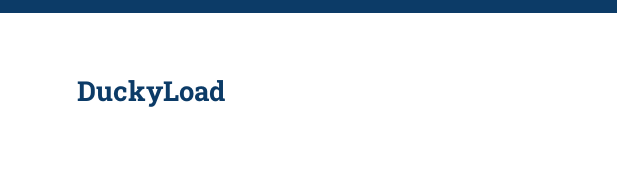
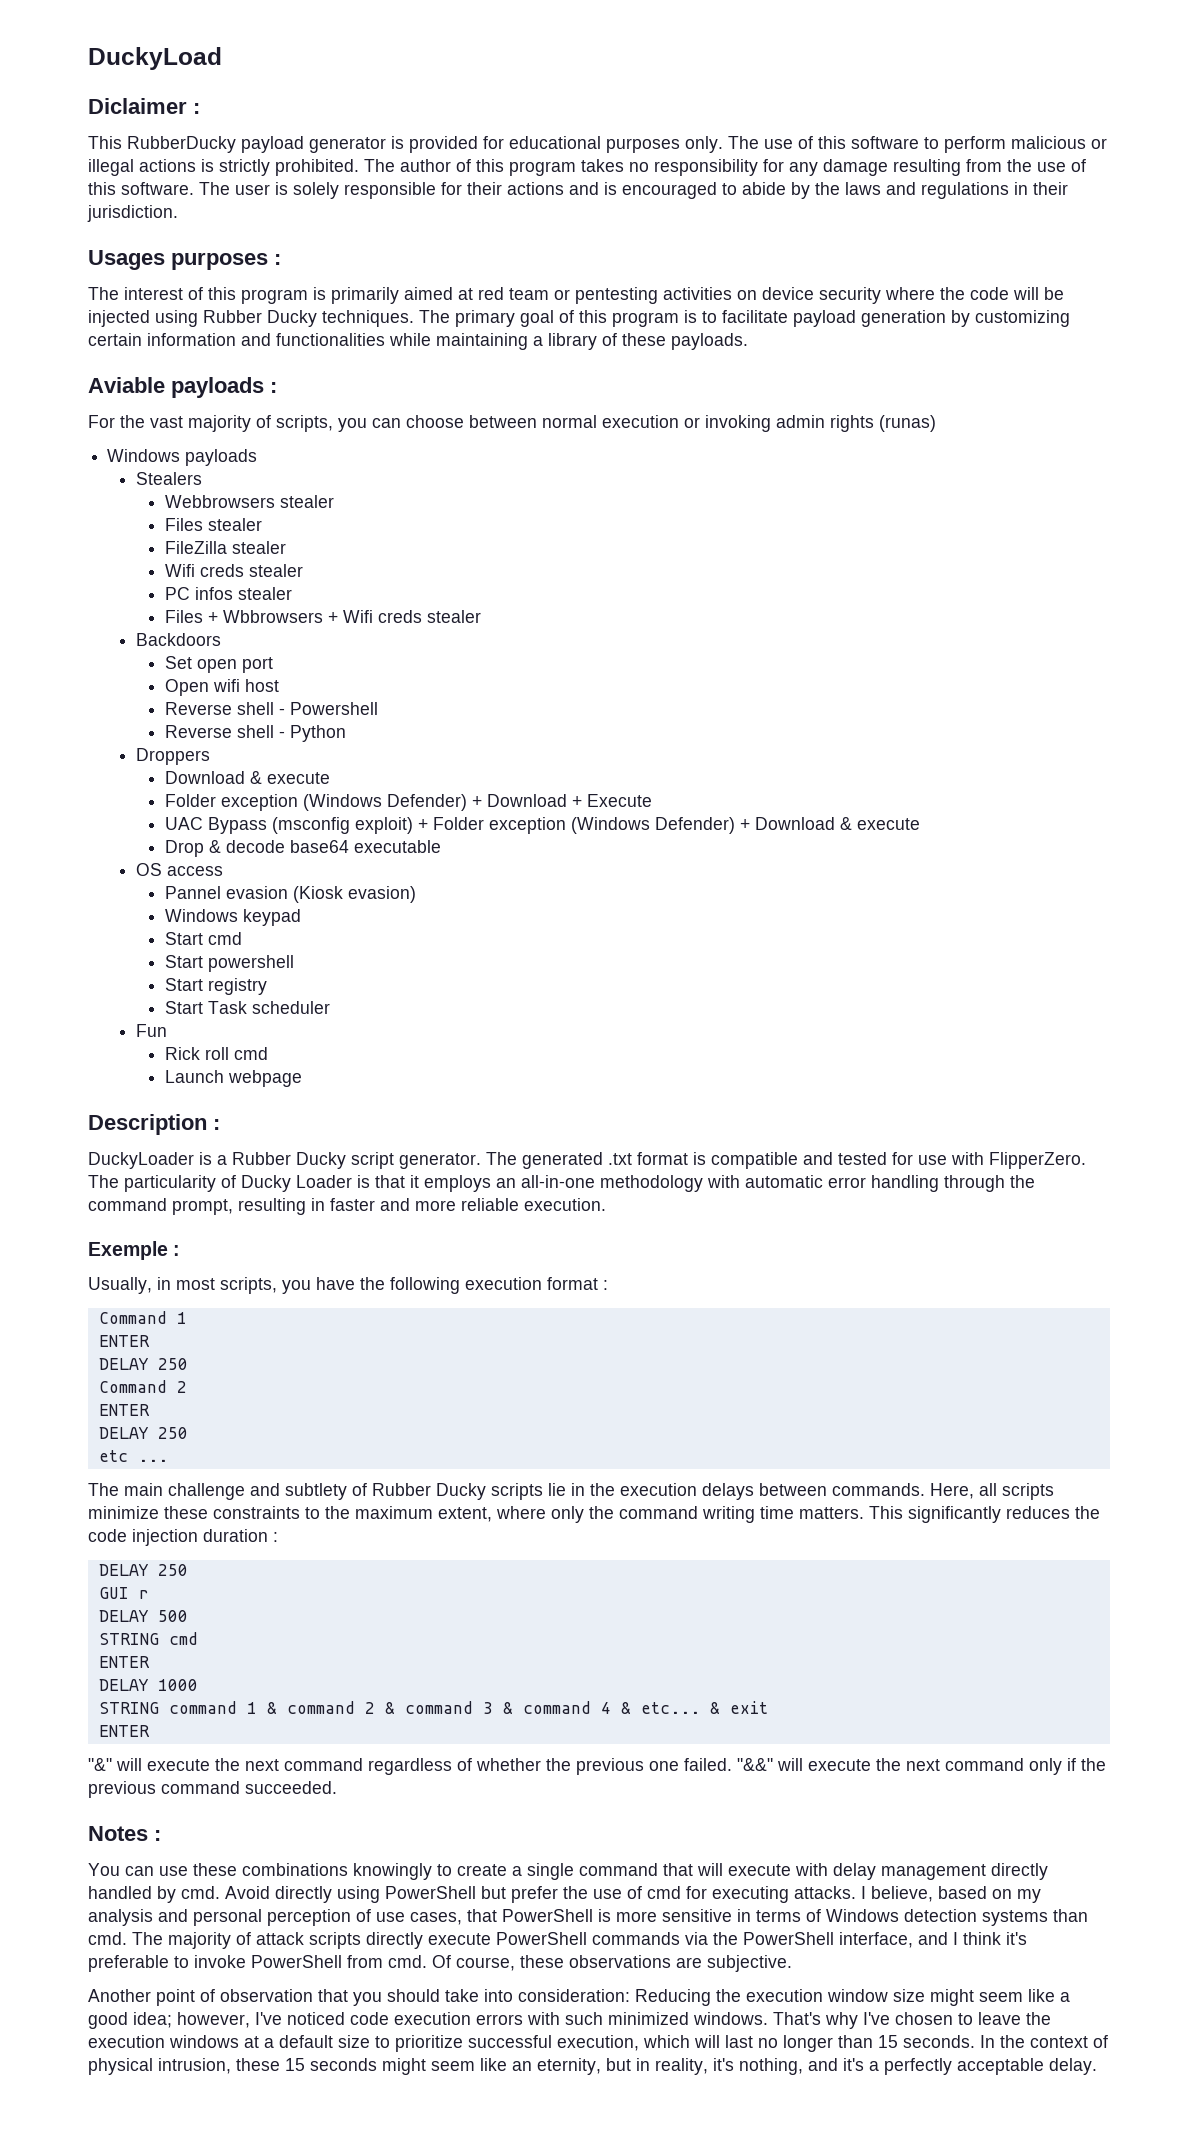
+ Diclaimer :
+ This RubberDucky payload generator is provided for educational purposes only. The use of this software to perform malicious or illegal actions is strictly prohibited. The author of this program takes no responsibility for any damage resulting from the use of this software. The user is solely responsible for their actions and is encouraged to abide by the laws and regulations in their jurisdiction.
+ Usages purposes :
+ The interest of this program is primarily aimed at red team or pentesting activities on device security where the code will be injected using Rubber Ducky techniques. The primary goal of this program is to facilitate payload generation by customizing certain information and functionalities while maintaining a library of these payloads.
+ Aviable payloads :
+ For the vast majority of scripts, you can choose between normal execution or invoking admin rights (runas)
+ Windows payloads
+ Stealers
+ Webbrowsers stealer
+ Files stealer
+ FileZilla stealer
+ Wifi creds stealer
+ PC infos stealer
+ Files + Wbbrowsers + Wifi creds stealer
+ Backdoors
+ Set open port
+ Open wifi host
+ Reverse shell - Powershell
+ Reverse shell - Python
+ Droppers
+ Download & execute
+ Folder exception (Windows Defender) + Download + Execute
+ UAC Bypass (msconfig exploit) + Folder exception (Windows Defender) + Download & execute
+ Drop & decode base64 executable
+ OS access
+ Pannel evasion (Kiosk evasion)
+ Windows keypad
+ Start cmd
+ Start powershell
+ Start registry
+ Start Task scheduler
+ Fun
+ Rick roll cmd
+ Launch webpage
+ Description :
+ DuckyLoader is a Rubber Ducky script generator. The generated .txt format is compatible and tested for use with FlipperZero. The particularity of Ducky Loader is that it employs an all-in-one methodology with automatic error handling through the command prompt, resulting in faster and more reliable execution.
+ Exemple :
+ Usually, in most scripts, you have the following execution format :
+ Command 1
+ ENTER
+ DELAY 250
+ Command 2
+ ENTER
+ DELAY 250
+ etc ...
+ The main challenge and subtlety of Rubber Ducky scripts lie in the execution delays between commands. Here, all scripts minimize these constraints to the maximum extent, where only the command writing time matters. This significantly reduces the code injection duration :
+ DELAY 250
+ GUI r
+ DELAY 500
+ STRING cmd
+ ENTER
+ DELAY 1000
+ STRING command 1 & command 2 & command 3 & command 4 & etc... & exit
+ ENTER
+ "&" will execute the next command regardless of whether the previous one failed. "&&" will execute the next command only if the previous command succeeded.
+ Notes :
+ You can use these combinations knowingly to create a single command that will execute with delay management directly handled by cmd. Avoid directly using PowerShell but prefer the use of cmd for executing attacks. I believe, based on my analysis and personal perception of use cases, that PowerShell is more sensitive in terms of Windows detection systems than cmd. The majority of attack scripts directly execute PowerShell commands via the PowerShell interface, and I think it's preferable to invoke PowerShell from cmd. Of course, these observations are subjective.
+ Another point of observation that you should take into consideration: Reducing the execution window size might seem like a good idea; however, I've noticed code execution errors with such minimized windows. That's why I've chosen to leave the execution windows at a default size to prioritize successful execution, which will last no longer than 15 seconds. In the context of physical intrusion, these 15 seconds might seem like an eternity, but in reality, it's nothing, and it's a perfectly acceptable delay.

